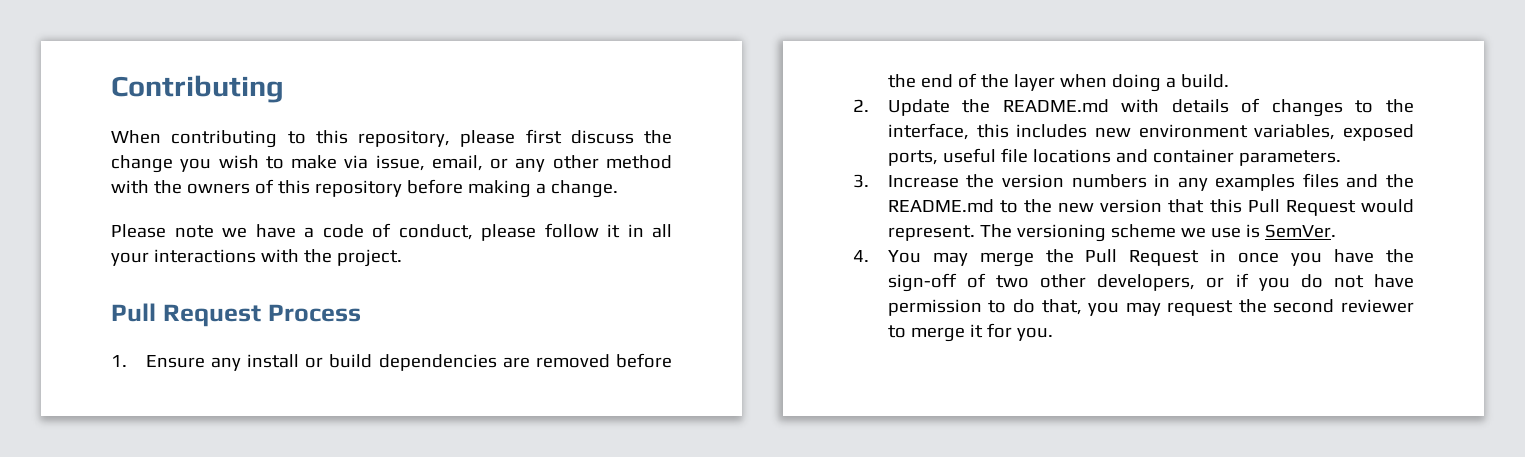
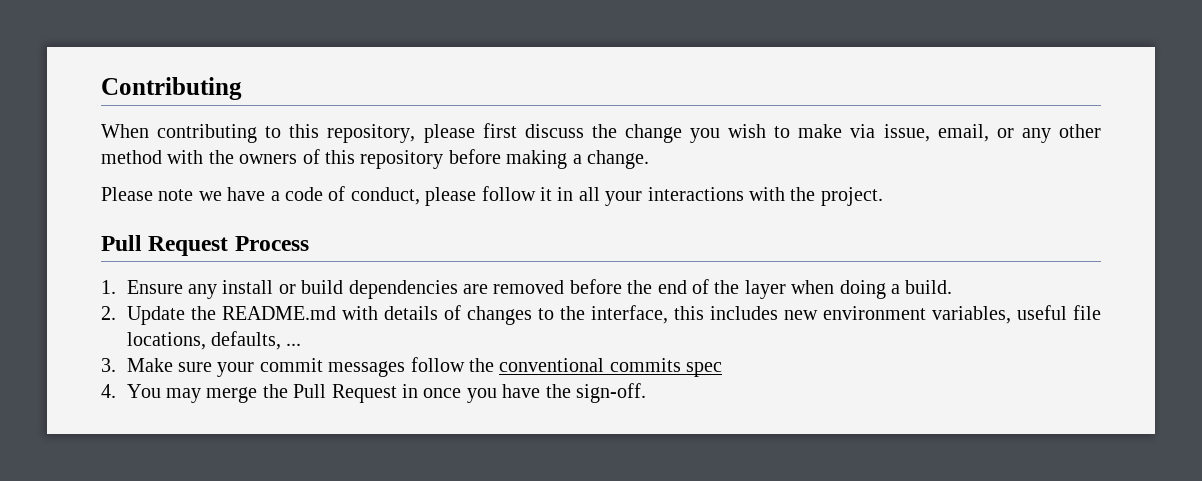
- 2. Update the README.md with details of changes to the interface, this includes new environment variables, exposed ports, useful file locations and container parameters.
- 3. Increase the version numbers in any examples files and the README.md to the new version that this Pull Request would represent. The versioning scheme we use is SemVer.
+ 2. Update the README.md with details of changes to the interface, this includes new environment variables, useful file locations, defaults, ...
+ 3. Make sure your commit messages follow the conventional commits spec
- 4. You may merge the Pull Request in once you have the sign-off of two other developers, or if you do not have permission to do that, you may request the second reviewer to merge it for you.
+ 4. You may merge the Pull Request in once you have the sign-off.

